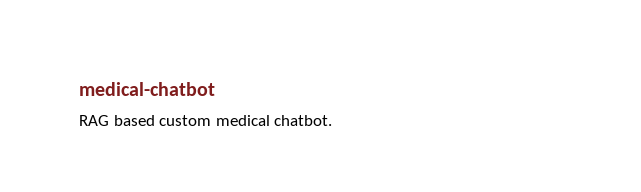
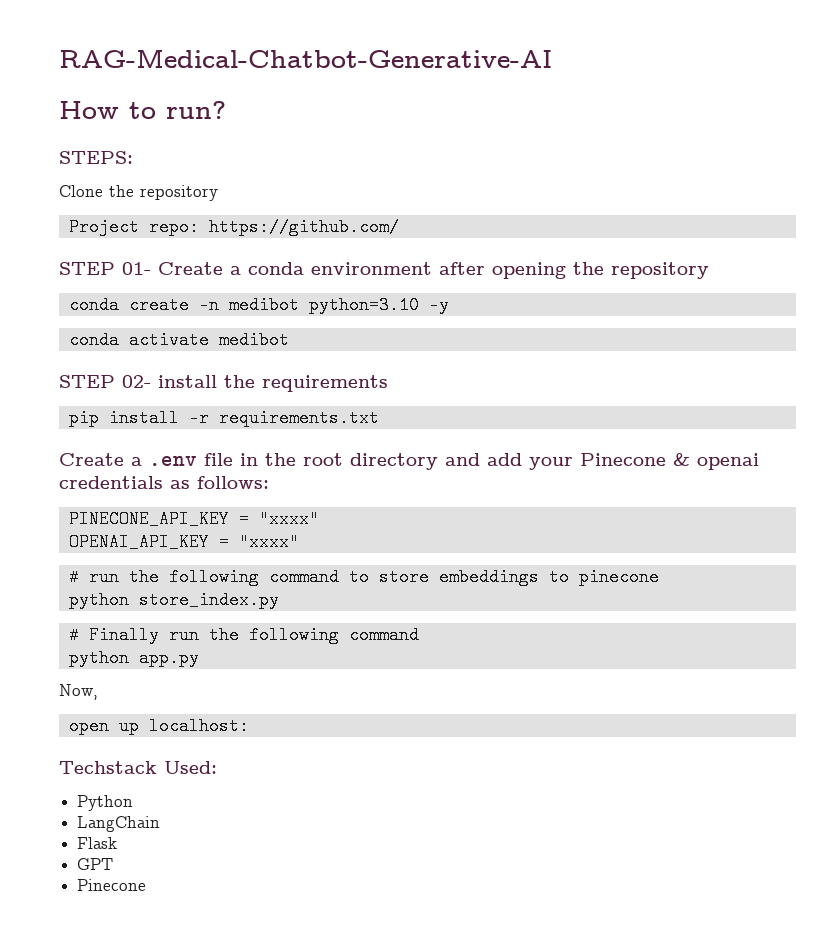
- medical-chatbot
- RAG based custom medical chatbot.
+ RAG-Medical-Chatbot-Generative-AI
+ How to run?
+ STEPS:
+ Clone the repository
+ Project repo: https://github.com/
+ STEP 01- Create a conda environment after opening the repository
+ conda create -n medibot python=3.10 -y
+ conda activate medibot
+ STEP 02- install the requirements
+ pip install -r requirements.txt
+ Create a .env file in the root directory and add your Pinecone & openai credentials as follows:
+ PINECONE_API_KEY = "xxxx"
+ OPENAI_API_KEY = "xxxx"
+ # run the following command to store embeddings to pinecone
+ python store_index.py
+ # Finally run the following command
+ python app.py
+ Now,
+ open up localhost:
+ Techstack Used:
+ Python
+ LangChain
+ Flask
+ GPT
+ Pinecone

